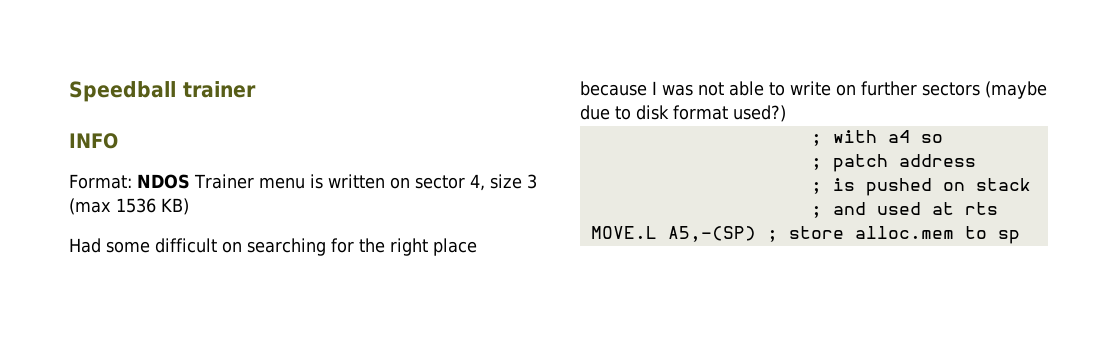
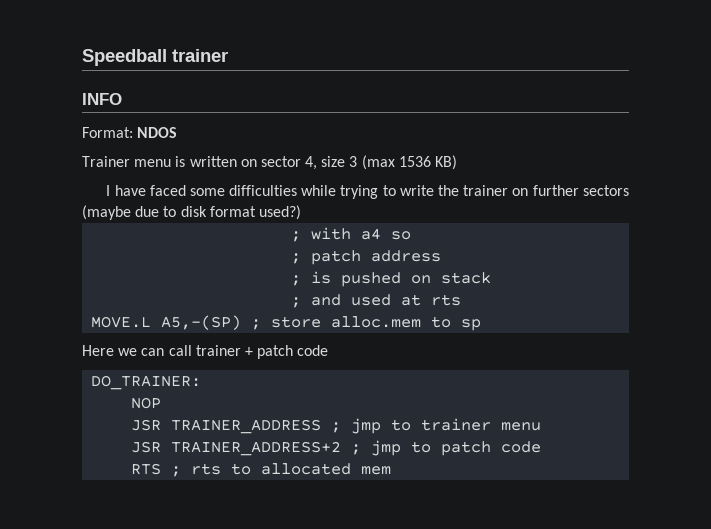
- Format: NDOS Trainer menu is written on sector 4, size 3 (max 1536 KB)
+ Format: NDOS
+ Trainer menu is written on sector 4, size 3 (max 1536 KB)
- Had some difficult on searching for the right place because I was not able to write on further sectors (maybe due to disk format used?)
+ I have faced some difficulties while trying to write the trainer on further sectors (maybe due to disk format used?)
+ Here we can call trainer + patch code
+ DO_TRAINER:
+ NOP
+ JSR TRAINER_ADDRESS ; jmp to trainer menu
+ JSR TRAINER_ADDRESS+2 ; jmp to patch code
+ RTS ; rts to allocated mem

